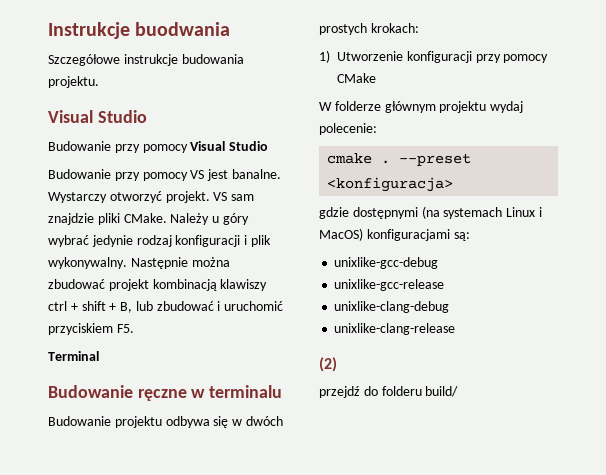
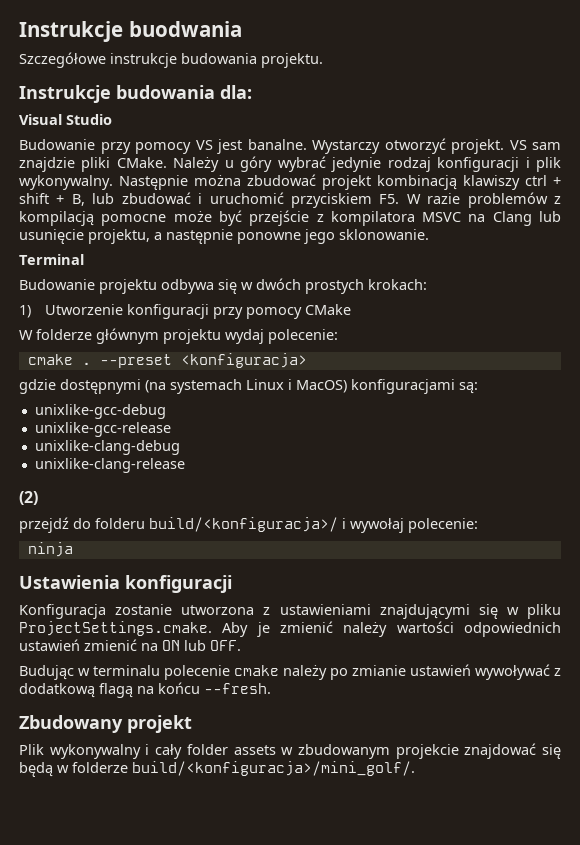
  Szczegółowe instrukcje budowania projektu.
+ Instrukcje budowania dla:
  Visual Studio
- Budowanie przy pomocy Visual Studio
- Następnie można zbudować projekt kombinacją klawiszy ctrl + shift + B, lub zbudować i uruchomić przyciskiem F5.
+ Następnie można zbudować projekt kombinacją klawiszy ctrl + shift + B, lub zbudować i uruchomić przyciskiem F5. W razie problemów z kompilacją pomocne może być przejście z kompilatora MSVC na Clang lub usunięcie projektu, a następnie ponowne jego sklonowanie.
  Terminal
- Budowanie ręczne w terminalu
- przejdź do folderu build/
+ przejdź do folderu build/<konfiguracja>/ i wywołaj polecenie:
+ ninja
+ Ustawienia konfiguracji
+ Konfiguracja zostanie utworzona z ustawieniami znajdującymi się w pliku ProjectSettings.cmake. Aby je zmienić należy wartości odpowiednich ustawień zmienić na ON lub OFF.
+ Budując w terminalu polecenie cmake należy po zmianie ustawień wywoływać z dodatkową flagą na końcu --fresh.
+ Zbudowany projekt
+ Plik wykonywalny i cały folder assets w zbudowanym projekcie znajdować się będą w folderze build/<konfiguracja>/mini_golf/.

